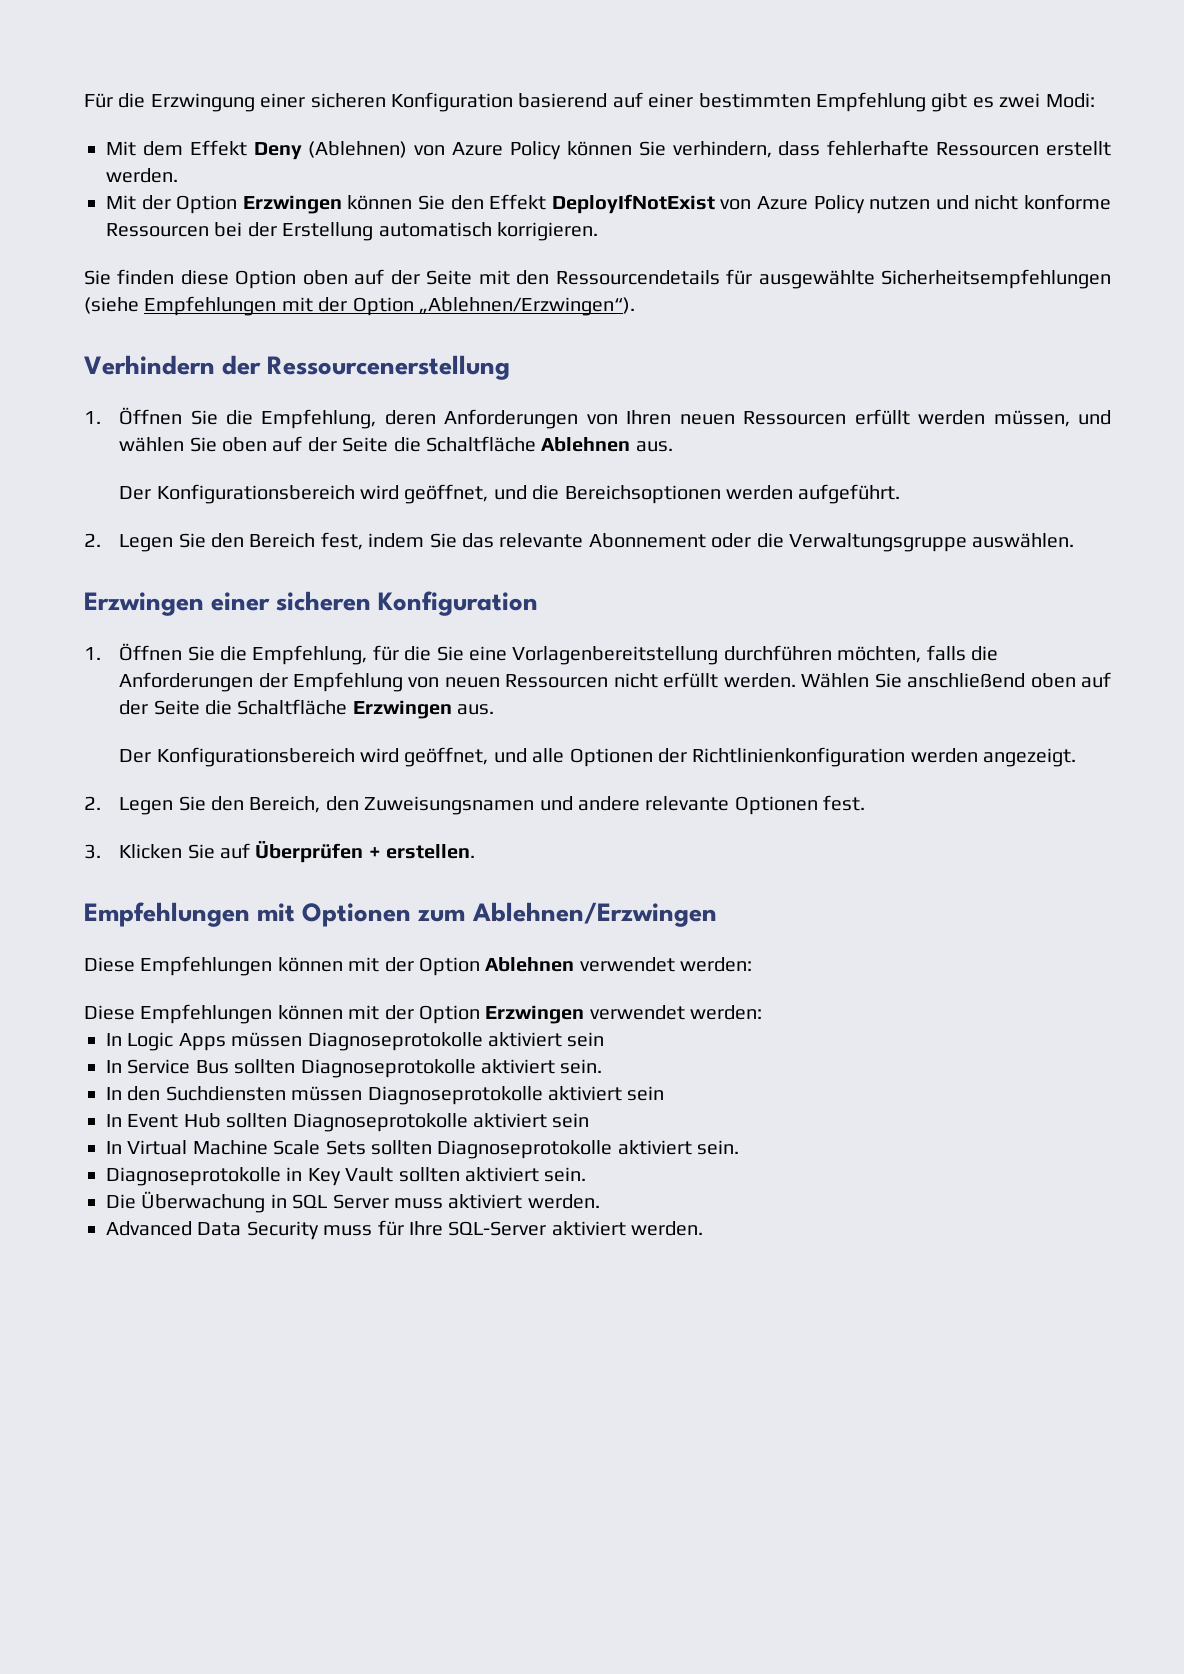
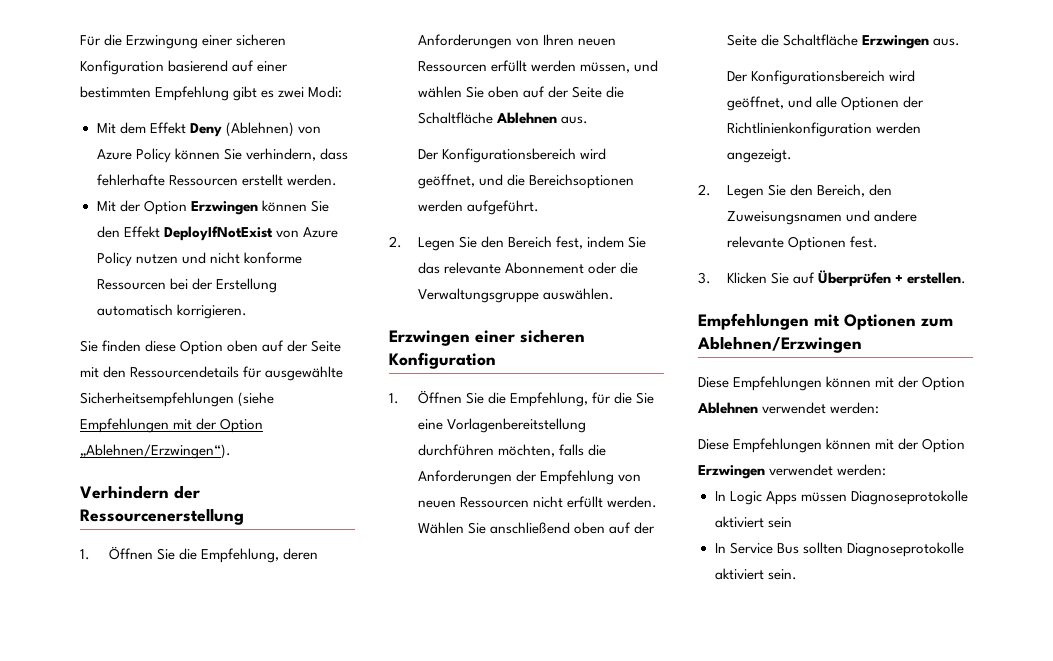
- In den Suchdiensten müssen Diagnoseprotokolle aktiviert sein
- In Event Hub sollten Diagnoseprotokolle aktiviert sein
- In Virtual Machine Scale Sets sollten Diagnoseprotokolle aktiviert sein.
- Diagnoseprotokolle in Key Vault sollten aktiviert sein.
- Die Überwachung in SQL Server muss aktiviert werden.
- Advanced Data Security muss für Ihre SQL-Server aktiviert werden.

